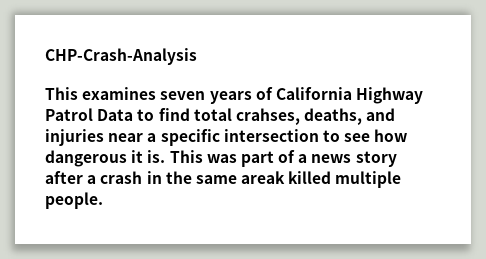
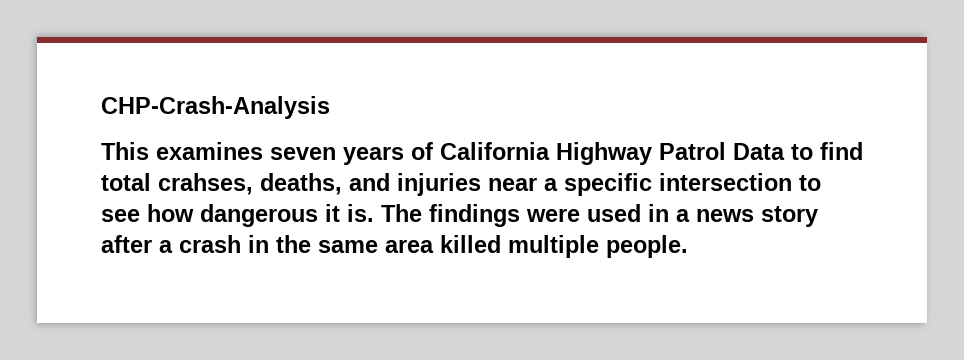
- This was part of a news story after a crash in the same areak killed multiple people.
+ The findings were used in a news story after a crash in the same area killed multiple people.

